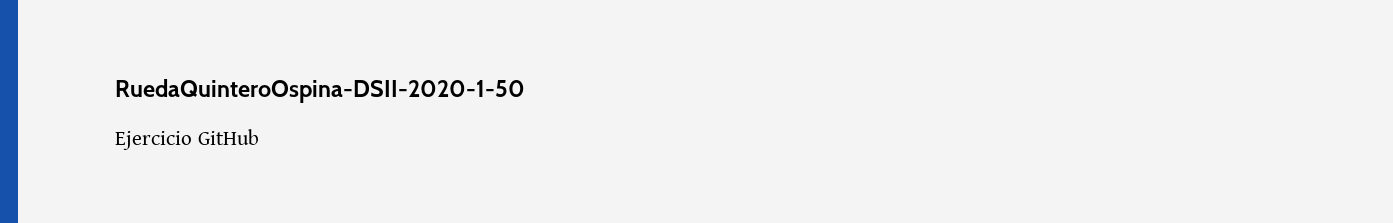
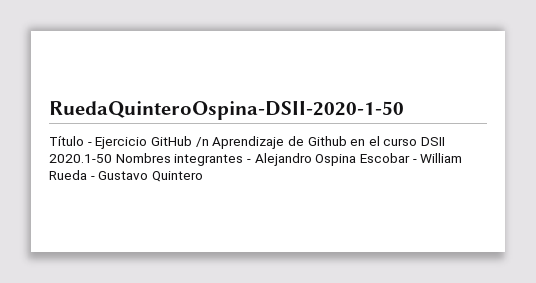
- Ejercicio GitHub
+ Título - Ejercicio GitHub /n Aprendizaje de Github en el curso DSII 2020.1-50 Nombres integrantes - Alejandro Ospina Escobar - William Rueda - Gustavo Quintero

